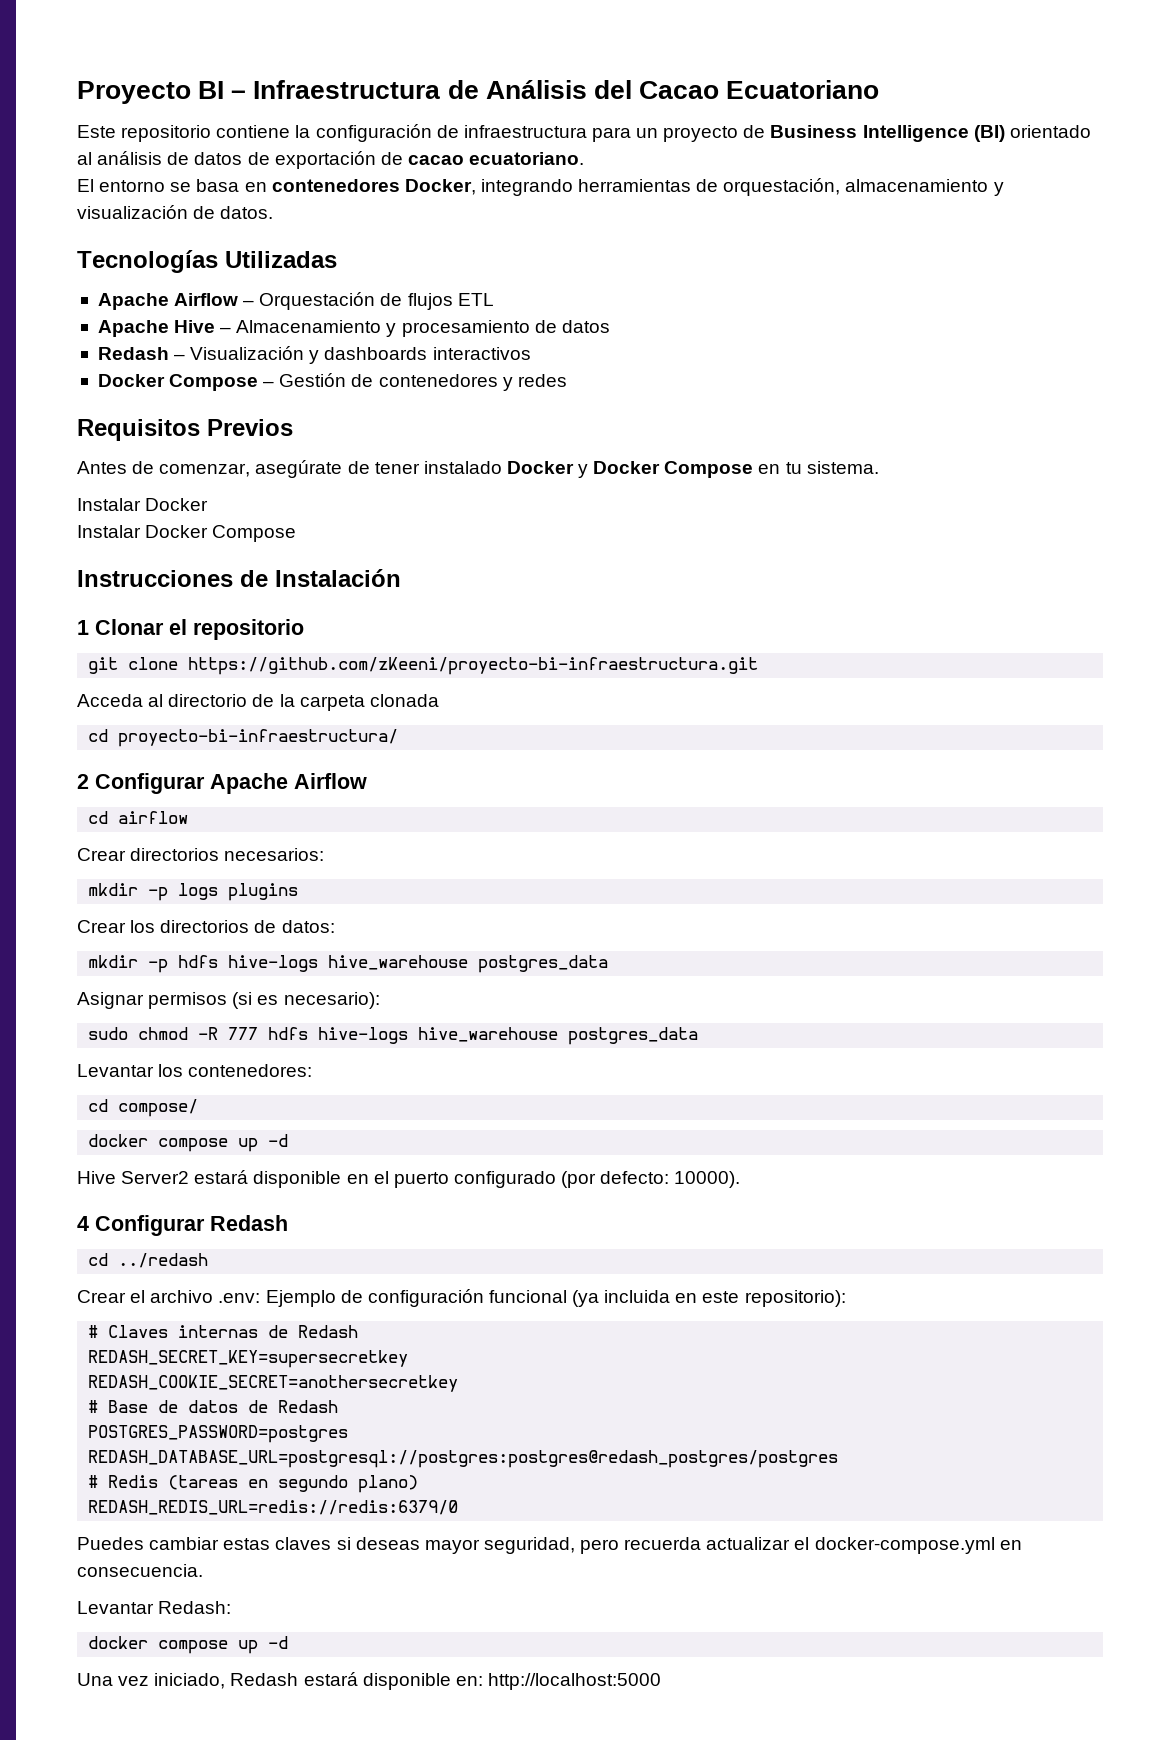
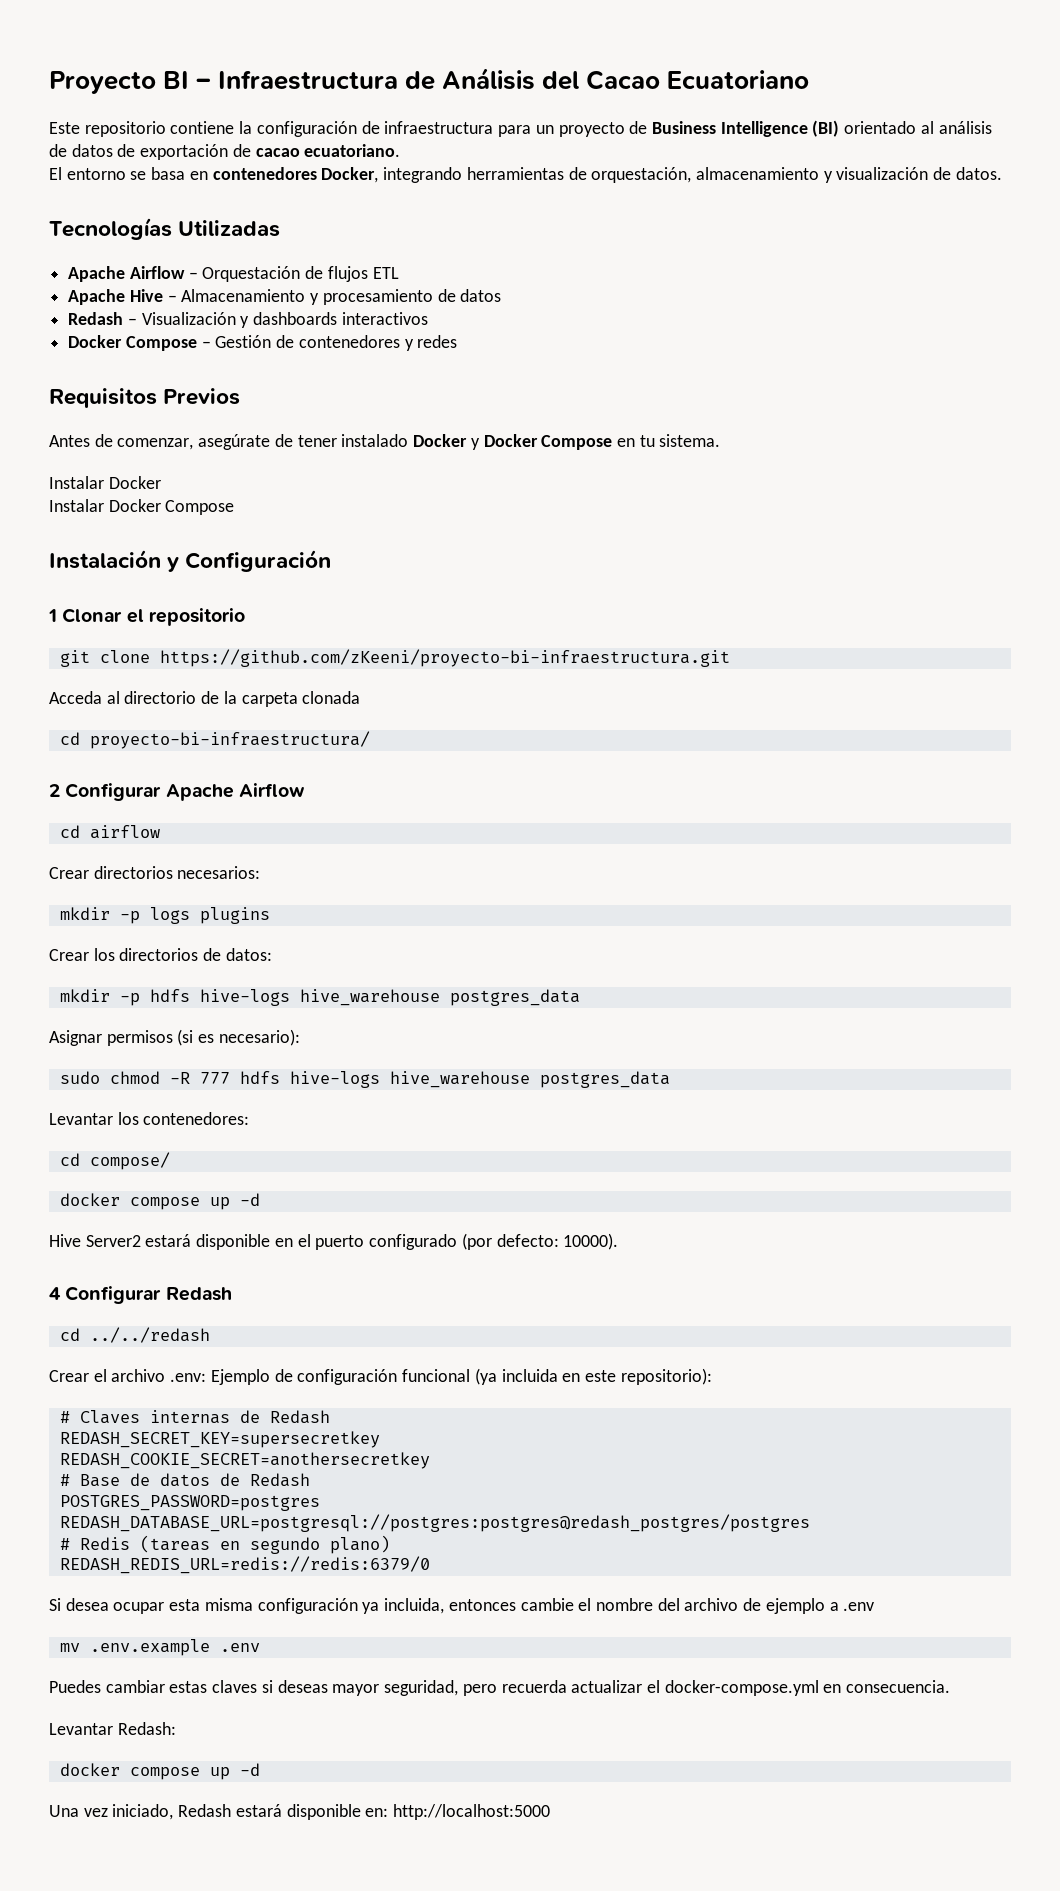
- Instrucciones de Instalación
+ Instalación y Configuración
- cd ../redash
+ cd ../../redash
+ Si desea ocupar esta misma configuración ya incluida, entonces cambie el nombre del archivo de ejemplo a .env
+ mv .env.example .env

